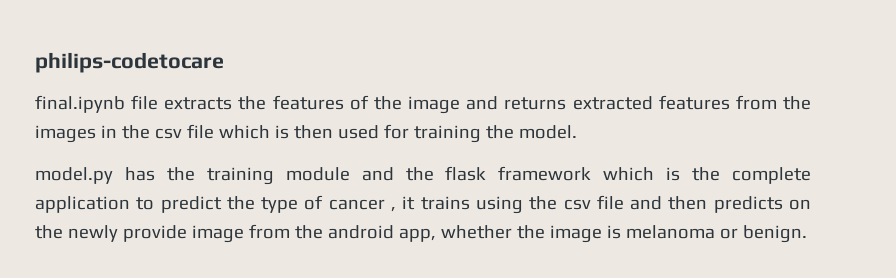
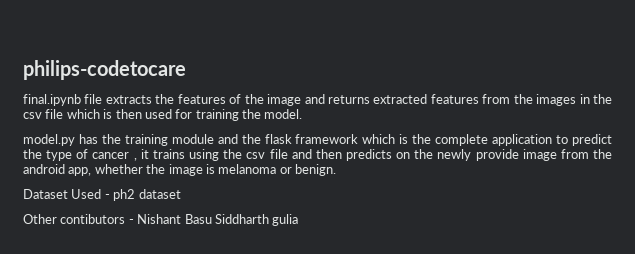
+ Dataset Used - ph2 dataset
+ Other contibutors - Nishant Basu Siddharth gulia

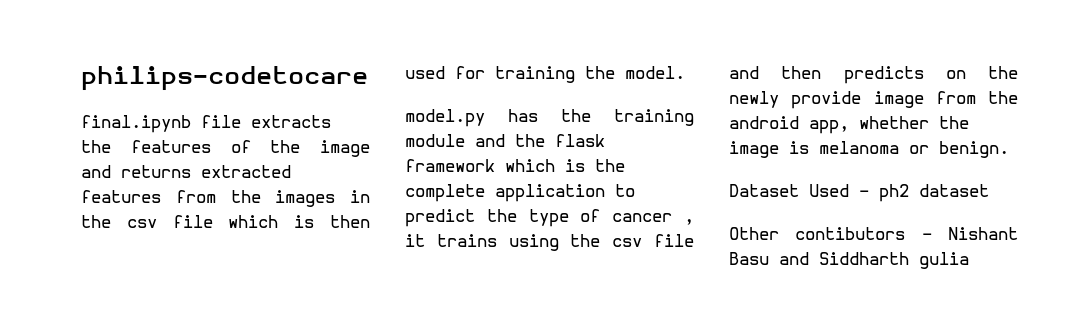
- Other contibutors - Nishant Basu Siddharth gulia
+ Other contibutors - Nishant Basu and Siddharth gulia

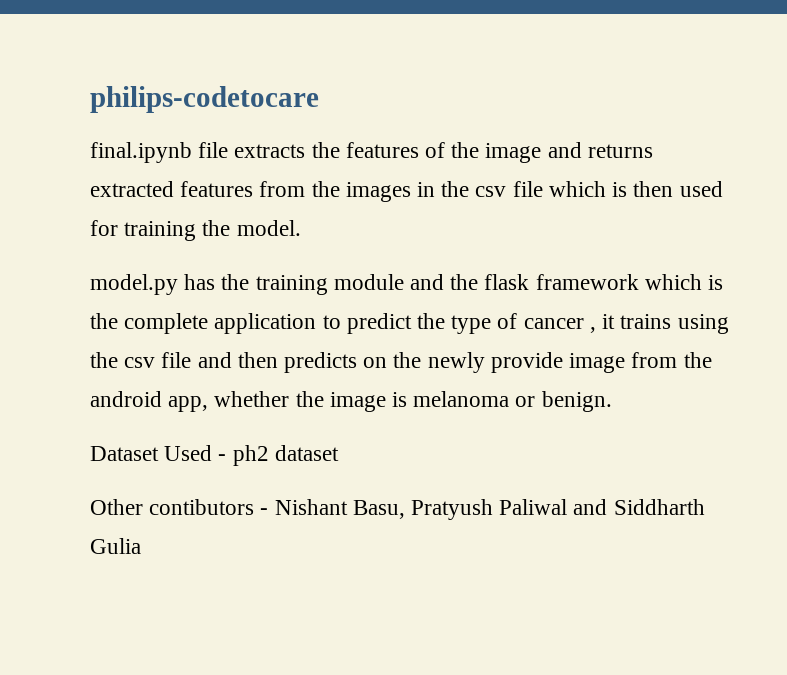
- Other contibutors - Nishant Basu and Siddharth gulia
+ Other contibutors - Nishant Basu, Pratyush Paliwal and Siddharth Gulia

